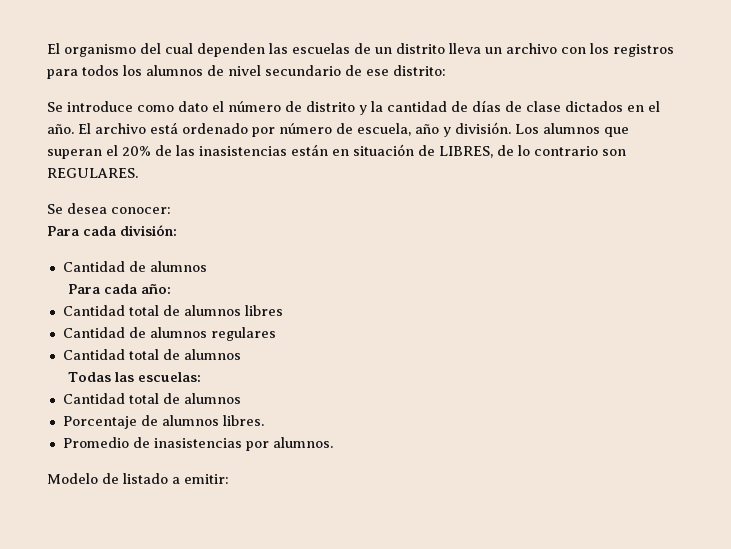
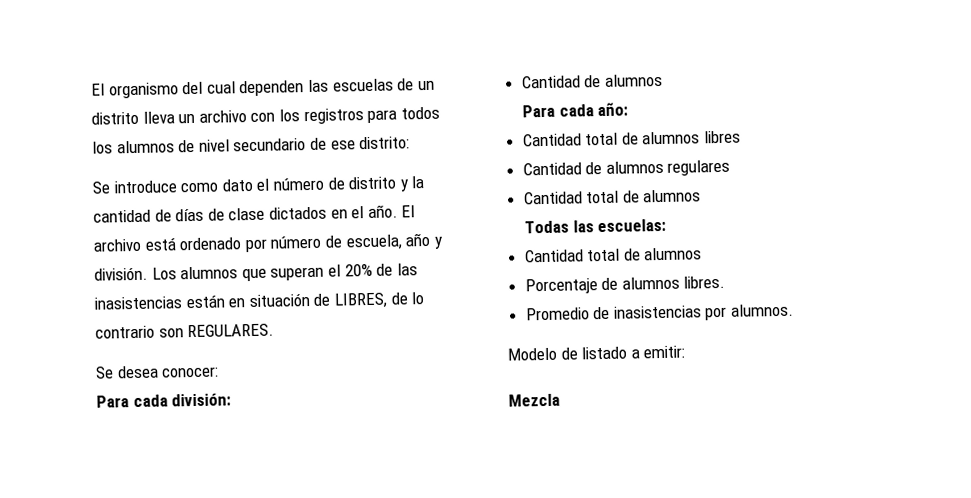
+ Mezcla

